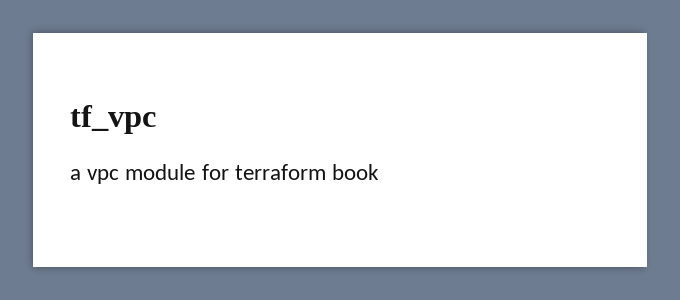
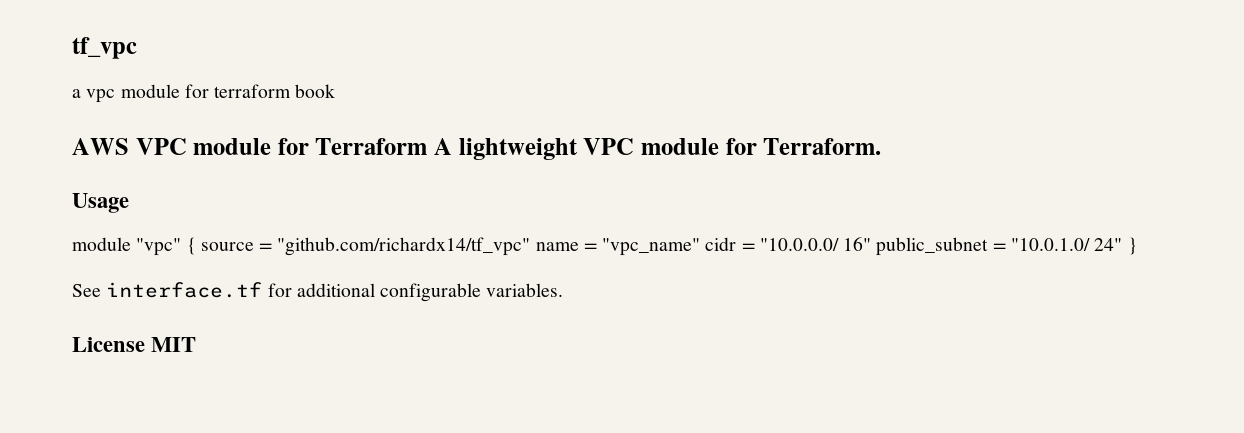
+ AWS VPC module for Terraform A lightweight VPC module for Terraform.
+ Usage
+ module "vpc" { source = "github.com/richardx14/tf_vpc" name = "vpc_name" cidr = "10.0.0.0/ 16" public_subnet = "10.0.1.0/ 24" }
+ See interface.tf for additional configurable variables.
+ License MIT

